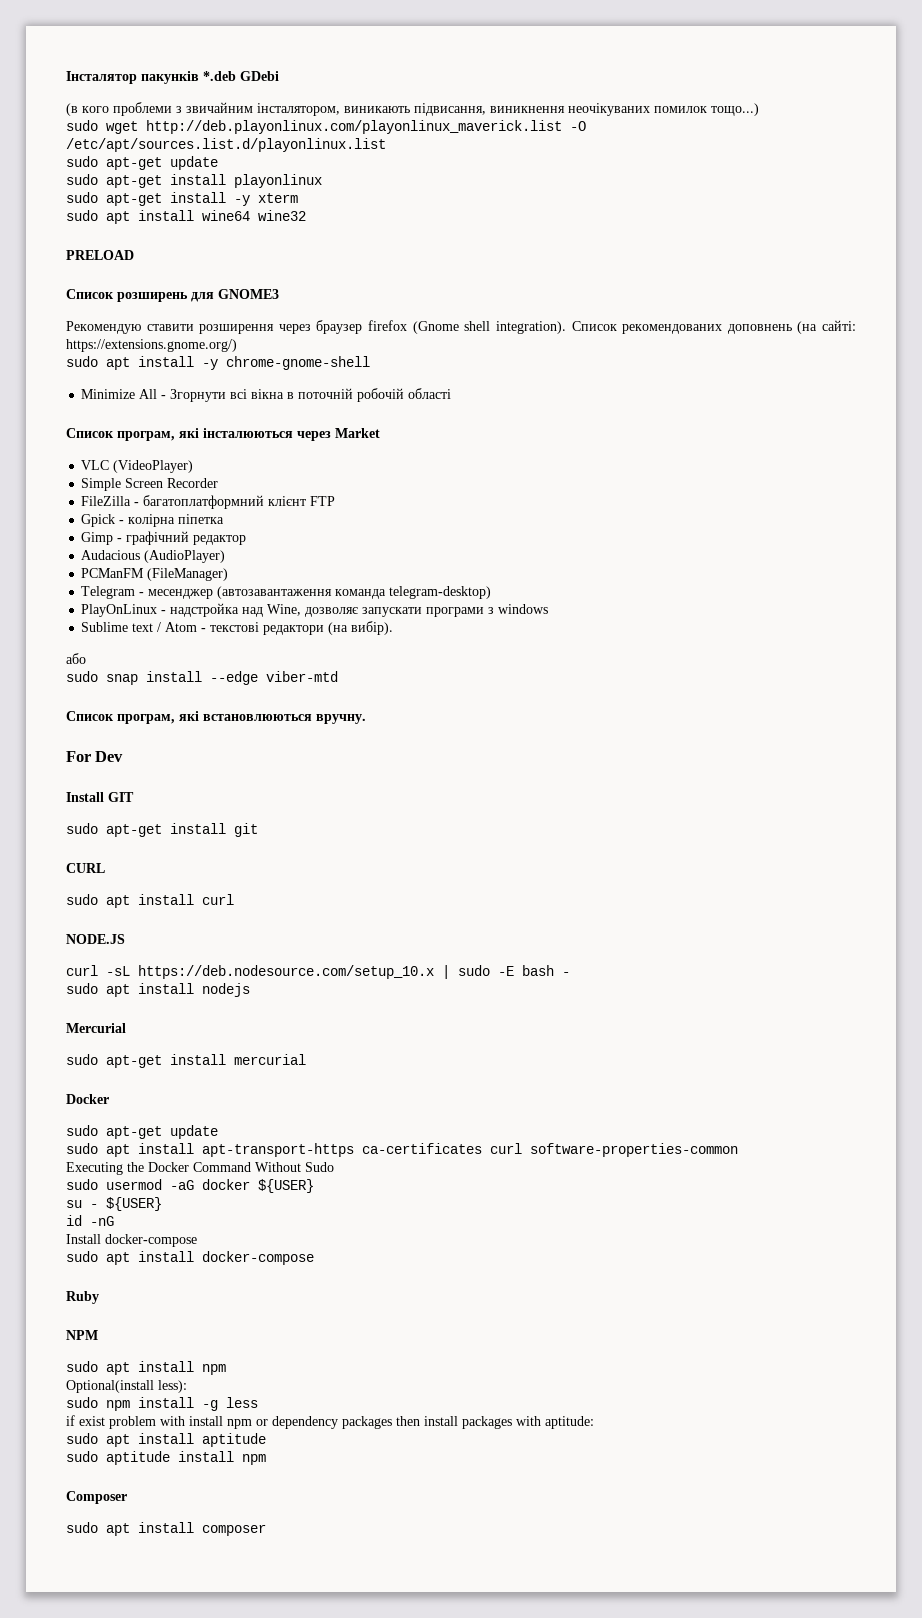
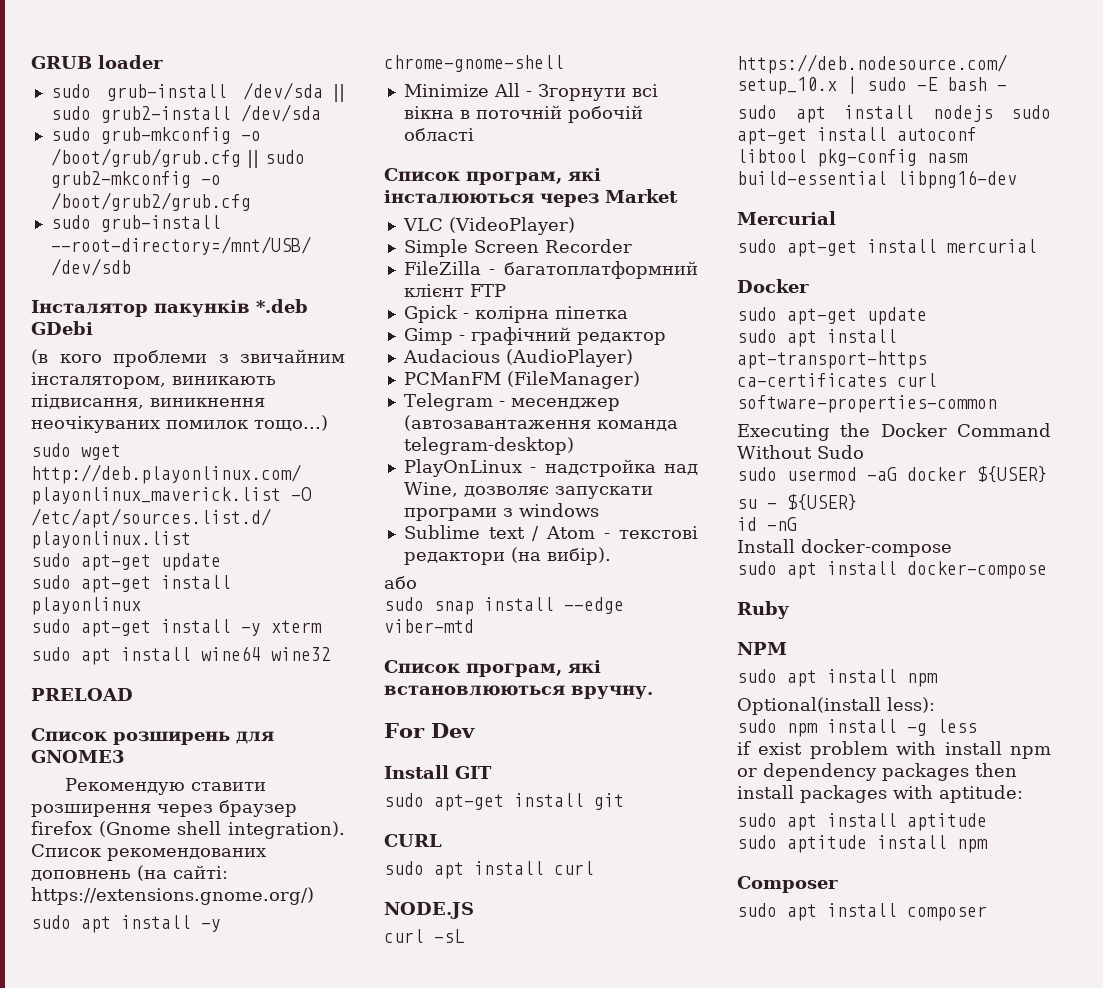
+ GRUB loader
+ sudo grub-install /dev/sda || sudo grub2-install /dev/sda
+ sudo grub-mkconfig -o /boot/grub/grub.cfg || sudo grub2-mkconfig -o /boot/grub2/grub.cfg
+ sudo grub-install --root-directory=/mnt/USB/ /dev/sdb
- sudo apt install nodejs
+ sudo apt install nodejs sudo apt-get install autoconf libtool pkg-config nasm build-essential libpng16-dev

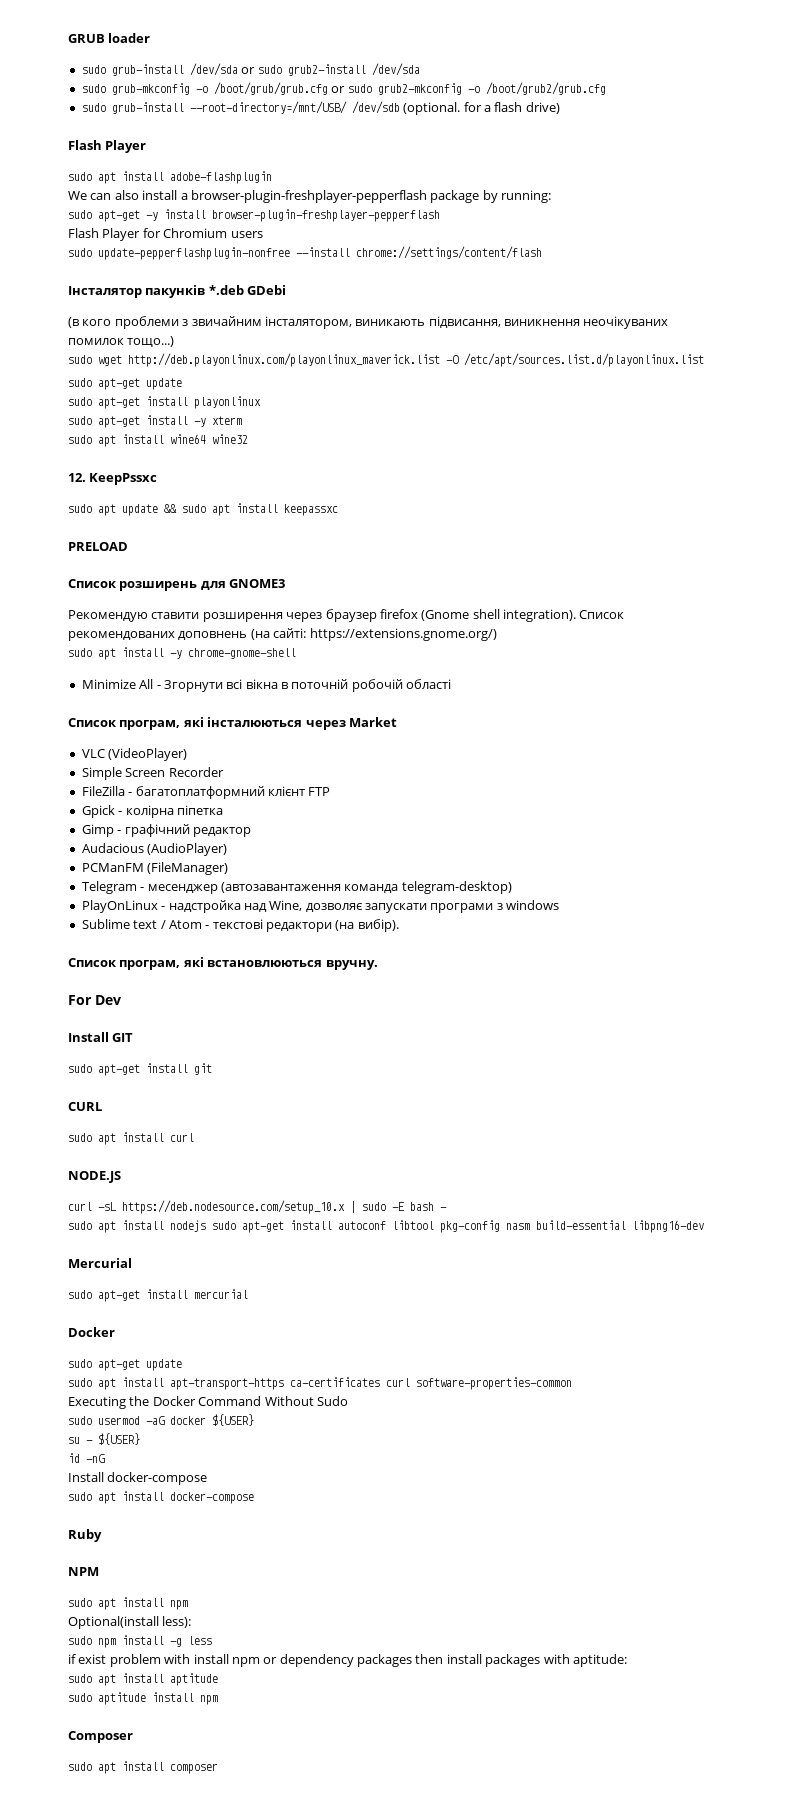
- sudo grub-install /dev/sda || sudo grub2-install /dev/sda
+ sudo grub-install /dev/sda or sudo grub2-install /dev/sda
- sudo grub-mkconfig -o /boot/grub/grub.cfg || sudo grub2-mkconfig -o /boot/grub2/grub.cfg
+ sudo grub-mkconfig -o /boot/grub/grub.cfg or sudo grub2-mkconfig -o /boot/grub2/grub.cfg
- sudo grub-install --root-directory=/mnt/USB/ /dev/sdb
+ sudo grub-install --root-directory=/mnt/USB/ /dev/sdb (optional. for a flash drive)
+ Flash Player
+ sudo apt install adobe-flashplugin
+ We can also install a browser-plugin-freshplayer-pepperflash package by running:
+ sudo apt-get -y install browser-plugin-freshplayer-pepperflash
+ Flash Player for Chromium users
+ sudo update-pepperflashplugin-nonfree --install chrome://settings/content/flash
+ 12. KeepPssxc
+ sudo apt update && sudo apt install keepassxc
- або
- sudo snap install --edge viber-mtd

